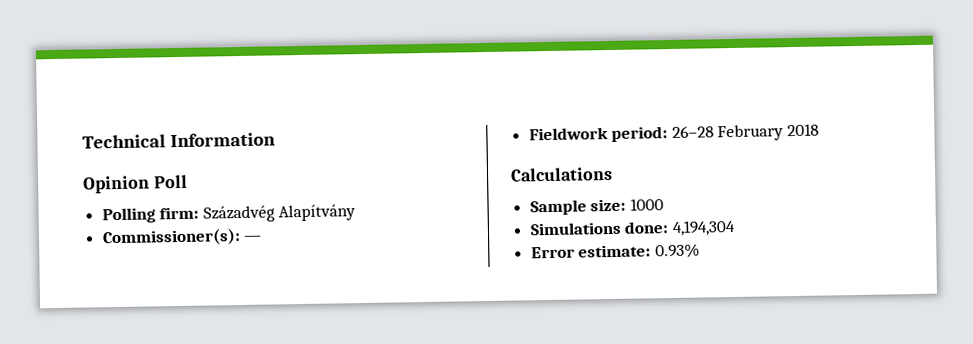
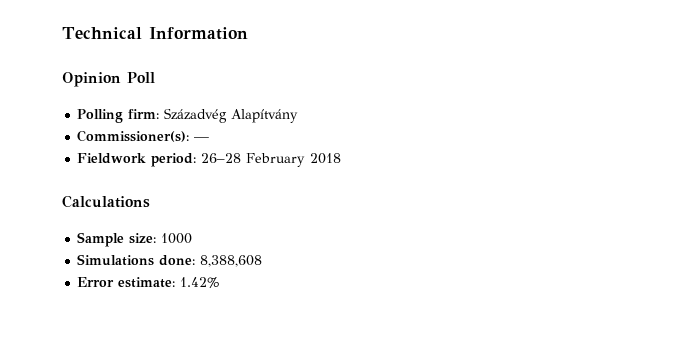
- Simulations done: 4,194,304
+ Simulations done: 8,388,608
- Error estimate: 0.93%
+ Error estimate: 1.42%

